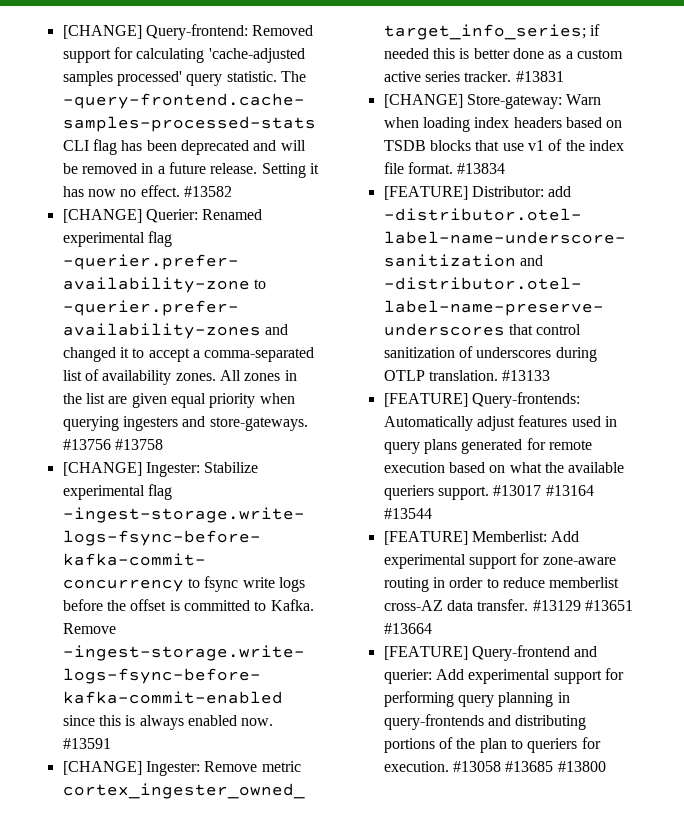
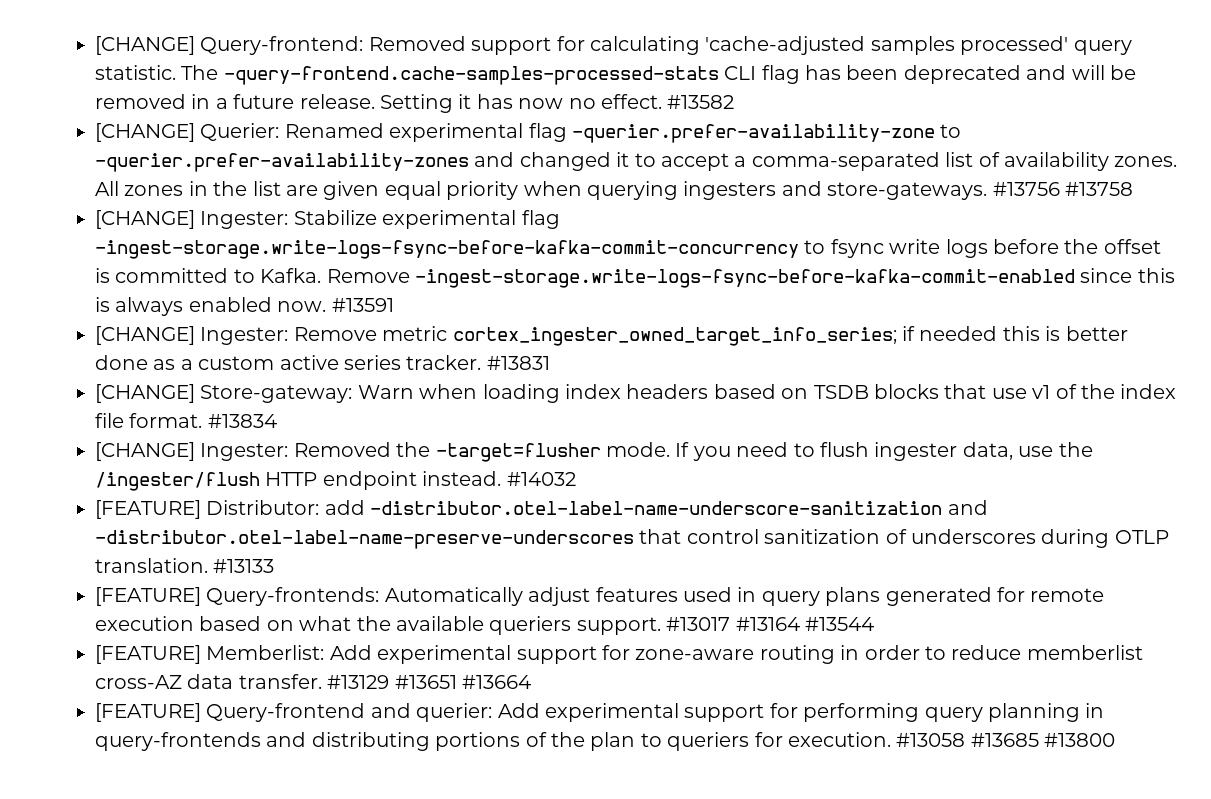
+ [CHANGE] Ingester: Removed the -target=flusher mode. If you need to flush ingester data, use the /ingester/flush HTTP endpoint instead. #14032

